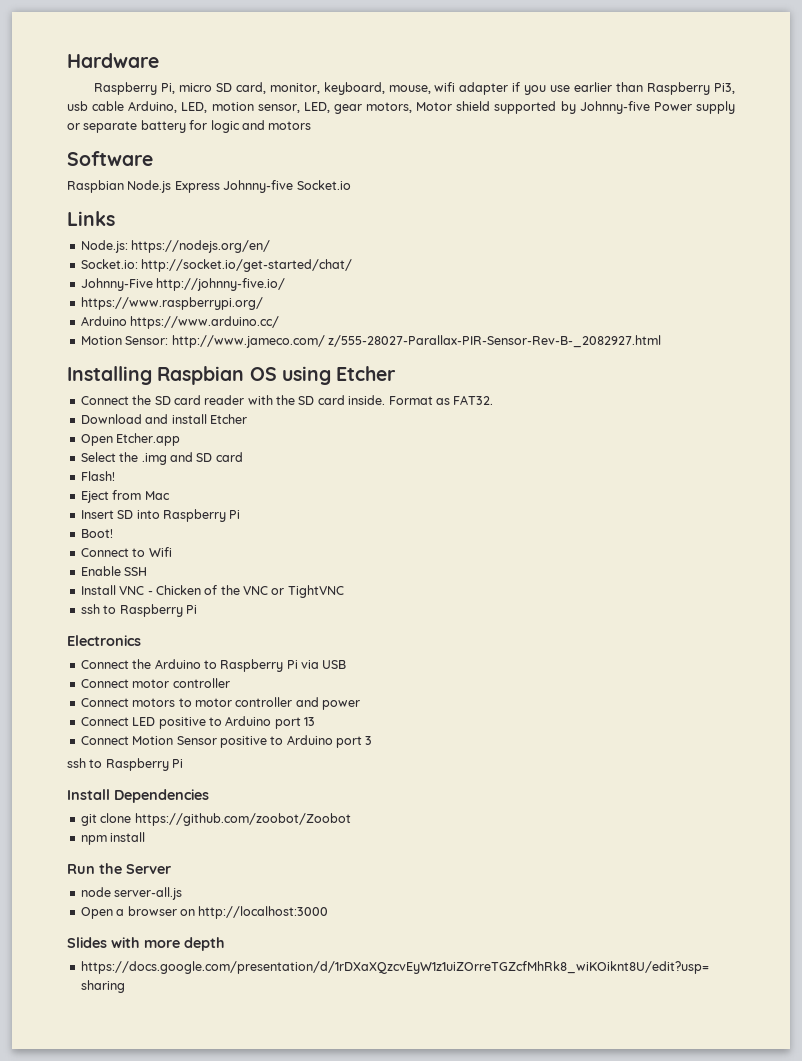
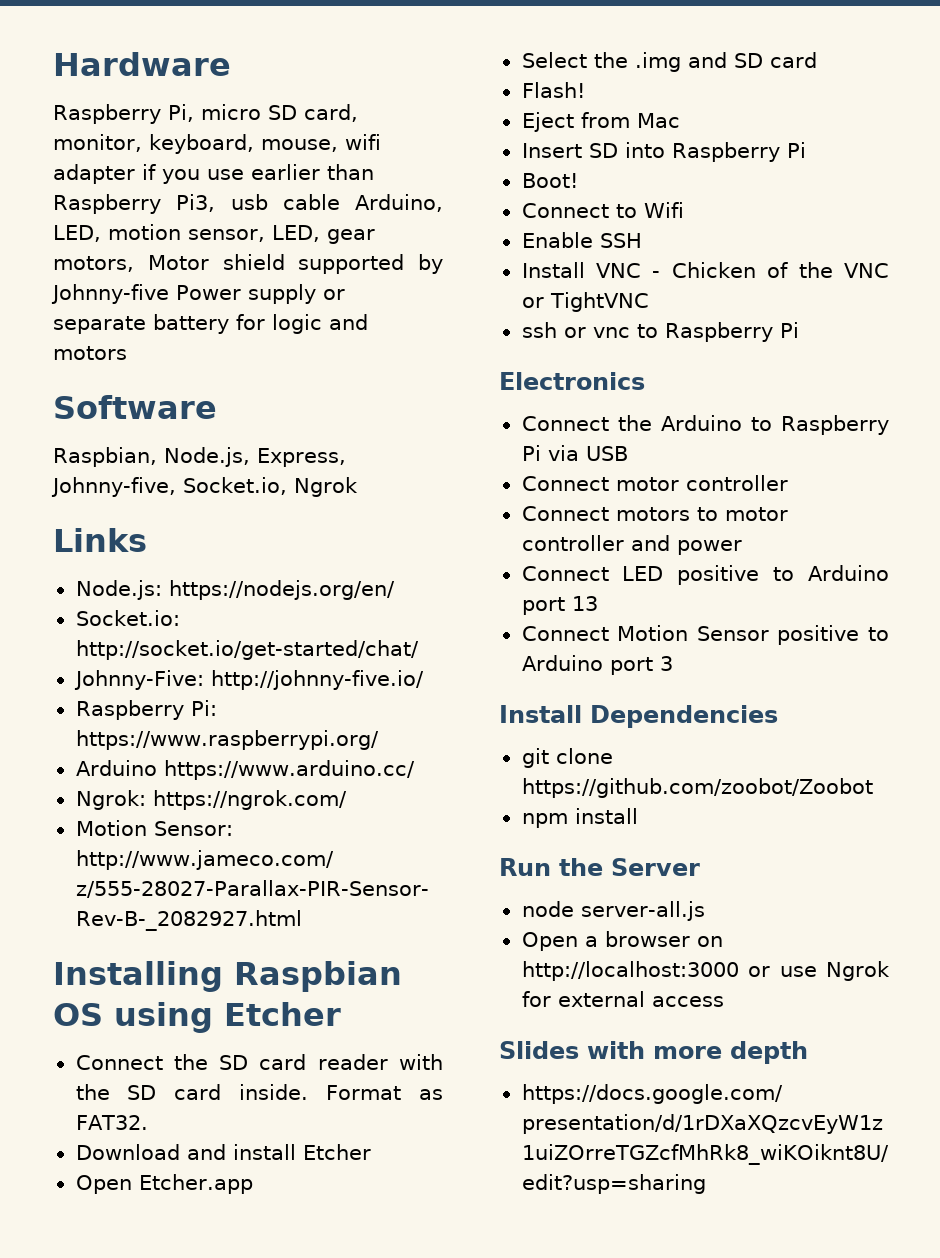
- Raspbian Node.js Express Johnny-five Socket.io
+ Raspbian, Node.js, Express, Johnny-five, Socket.io, Ngrok
- Johnny-Five http://johnny-five.io/
+ Johnny-Five: http://johnny-five.io/
- https://www.raspberrypi.org/
+ Raspberry Pi: https://www.raspberrypi.org/
+ Ngrok: https://ngrok.com/
  Install VNC - Chicken of the VNC or TightVNC
- ssh to Raspberry Pi
+ ssh or vnc to Raspberry Pi
  Connect Motion Sensor positive to Arduino port 3
- ssh to Raspberry Pi
- Open a browser on http://localhost:3000
+ Open a browser on http://localhost:3000 or use Ngrok for external access

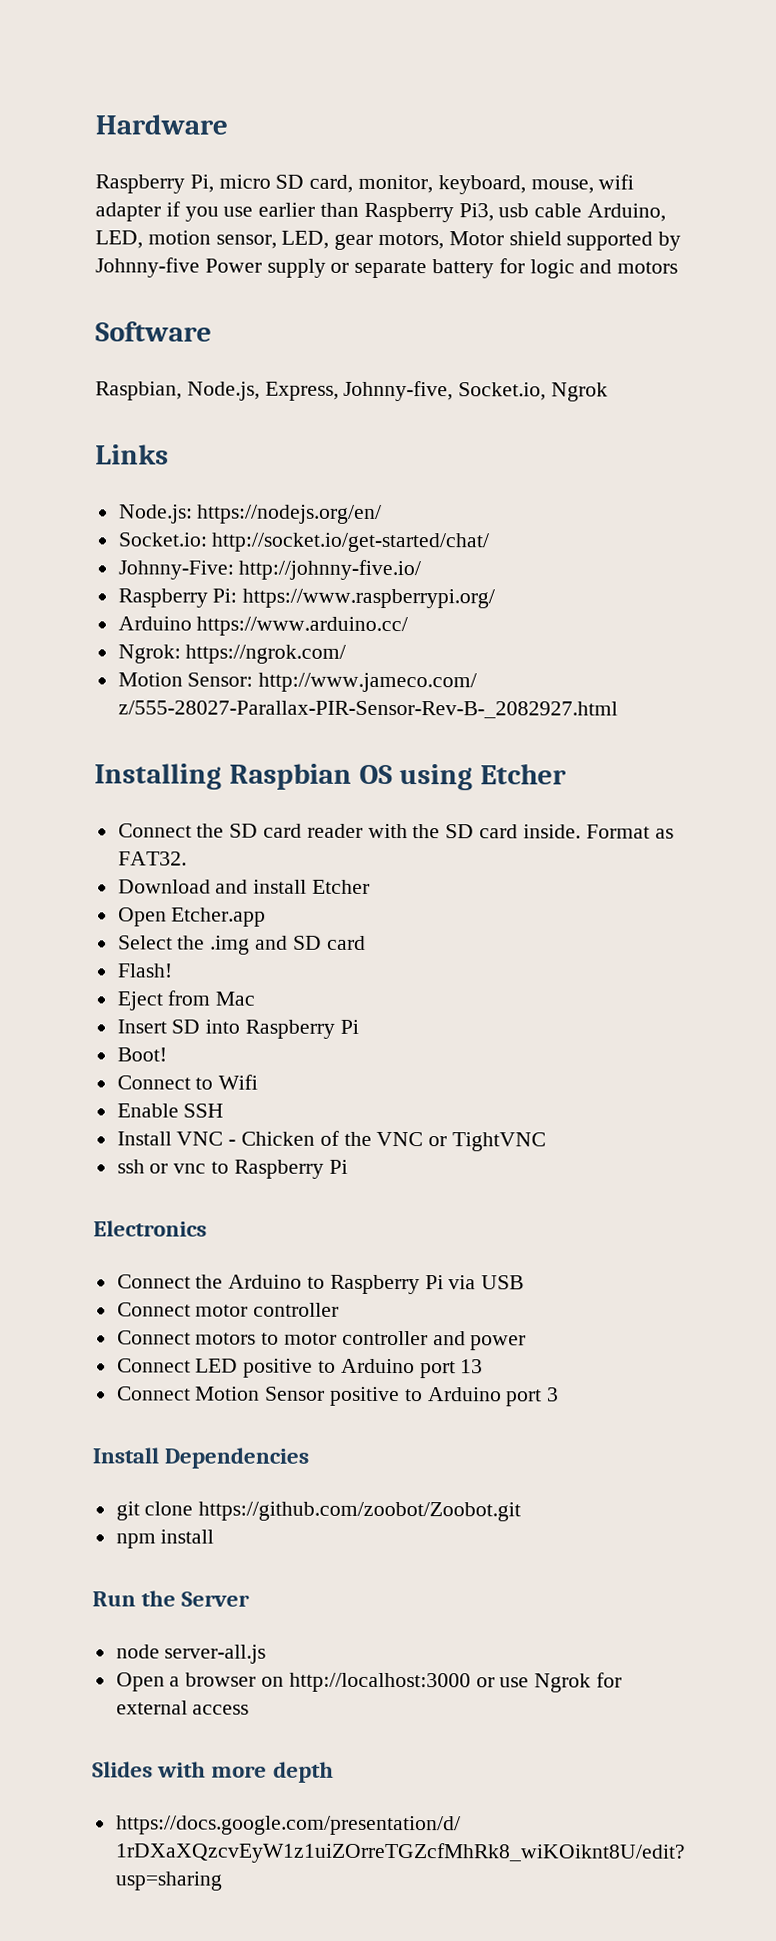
- git clone https://github.com/zoobot/Zoobot
+ git clone https://github.com/zoobot/Zoobot.git

